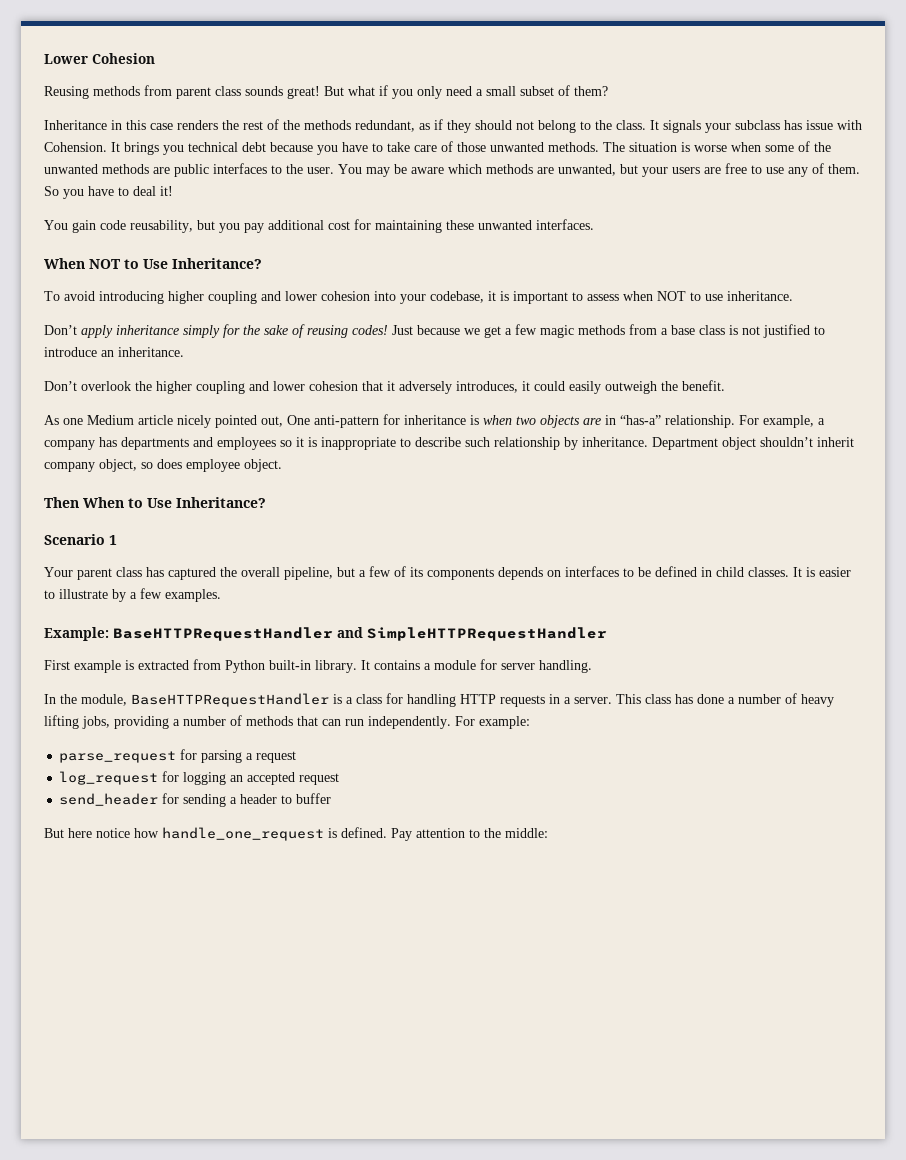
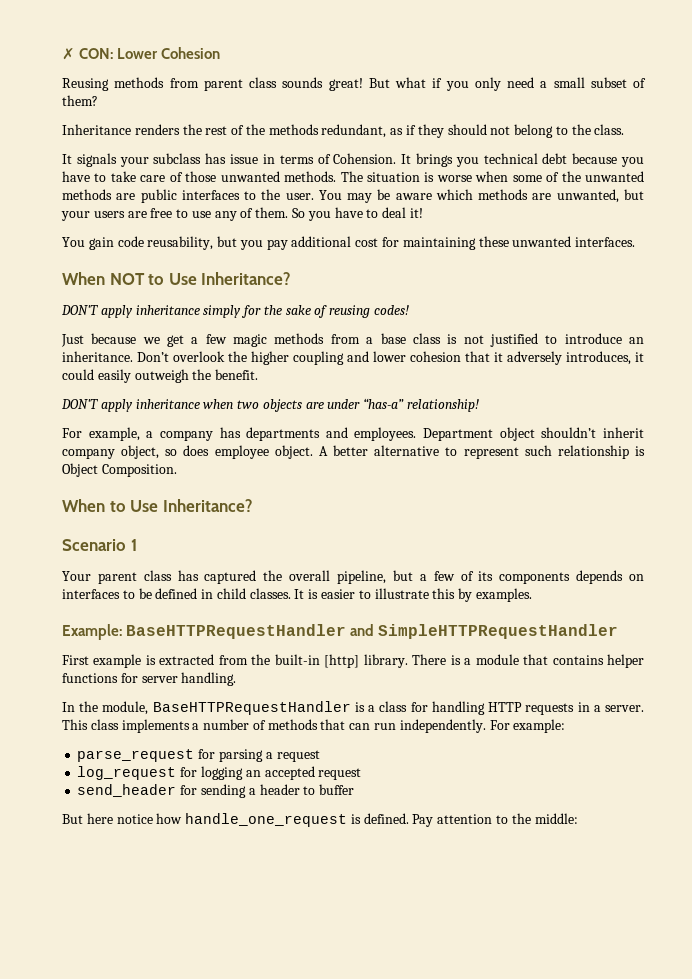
- Lower Cohesion
+ ✗ CON: Lower Cohesion
- Inheritance in this case renders the rest of the methods redundant, as if they should not belong to the class. It signals your subclass has issue with Cohension.
+ Inheritance renders the rest of the methods redundant, as if they should not belong to the class.
+ It signals your subclass has issue in terms of Cohension.
- To avoid introducing higher coupling and lower cohesion into your codebase, it is important to assess when NOT to use inheritance.
- Don’t apply inheritance simply for the sake of reusing codes! Just because we get a few magic methods from a base class is not justified to introduce an inheritance.
- Don’t overlook the higher coupling and lower cohesion that it adversely introduces, it could easily outweigh the benefit.
+ DON'T apply inheritance simply for the sake of reusing codes!
+ Just because we get a few magic methods from a base class is not justified to introduce an inheritance. Don’t overlook the higher coupling and lower cohesion that it adversely introduces, it could easily outweigh the benefit.
- As one Medium article nicely pointed out, One anti-pattern for inheritance is when two objects are in “has-a” relationship. For example, a company has departments and employees so it is inappropriate to describe such relationship by inheritance.
+ DON'T apply inheritance when two objects are under “has-a” relationship!
+ For example, a company has departments and employees.
- Department object shouldn’t inherit company object, so does employee object.
- Then When to Use Inheritance?
+ Department object shouldn’t inherit company object, so does employee object. A better alternative to represent such relationship is Object Composition.
+ When to Use Inheritance?
- It is easier to illustrate by a few examples.
+ It is easier to illustrate this by examples.
- First example is extracted from Python built-in library. It contains a module for server handling.
+ First example is extracted from the built-in [http] library. There is a module that contains helper functions for server handling.
- This class has done a number of heavy lifting jobs, providing a number of methods that can run independently.
+ This class implements a number of methods that can run independently.

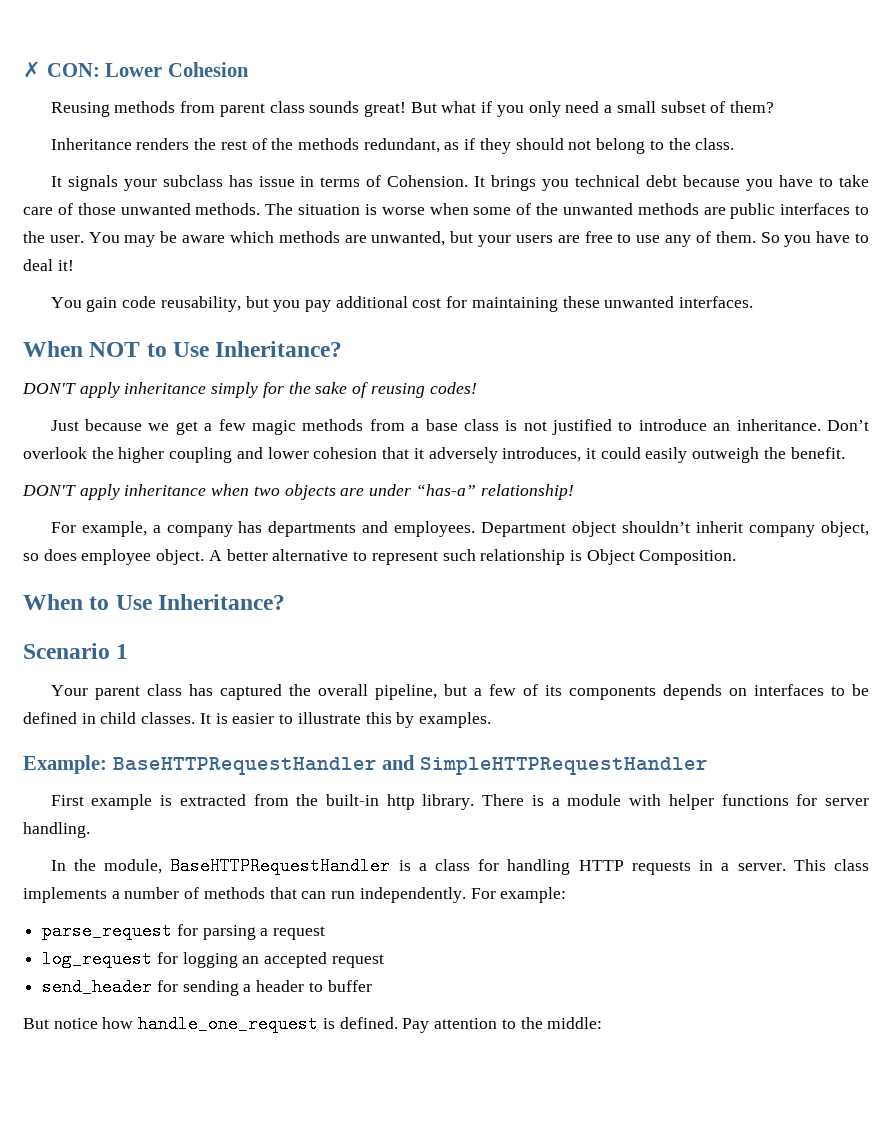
- First example is extracted from the built-in [http] library.
+ First example is extracted from the built-in http library.
- There is a module that contains helper functions for server handling.
+ There is a module with helper functions for server handling.
- But here notice how handle_one_request is defined.
+ But notice how handle_one_request is defined.

